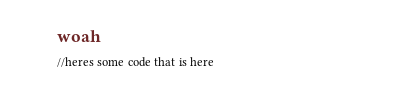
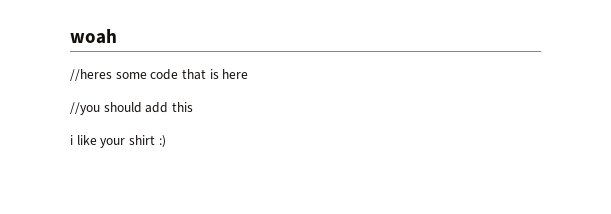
+ //you should add this
+ i like your shirt :)

